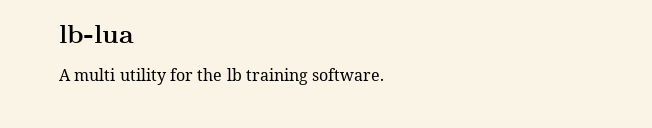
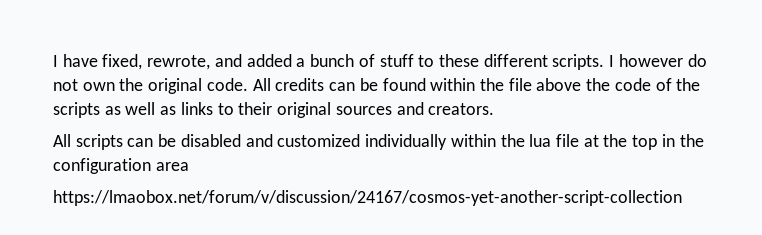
- lb-lua
- A multi utility for the lb training software.
+ I have fixed, rewrote, and added a bunch of stuff to these different scripts. I however do not own the original code. All credits can be found within the file above the code of the scripts as well as links to their original sources and creators.
+ All scripts can be disabled and customized individually within the lua file at the top in the configuration area
+ https://lmaobox.net/forum/v/discussion/24167/cosmos-yet-another-script-collection

